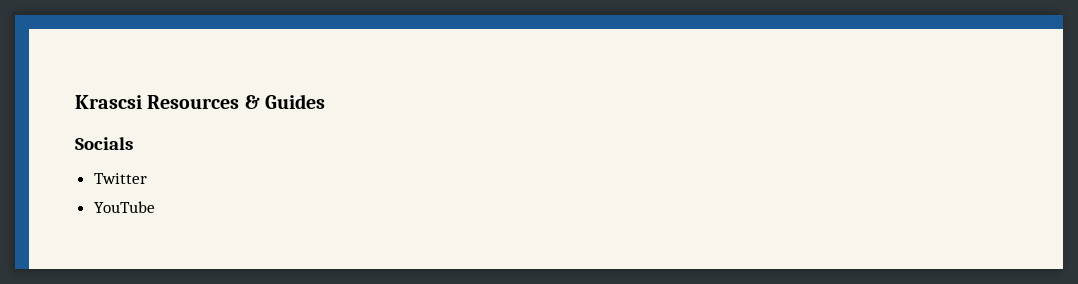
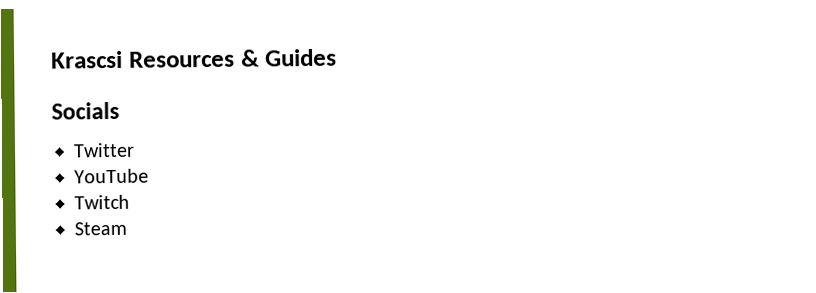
+ Twitch
+ Steam

